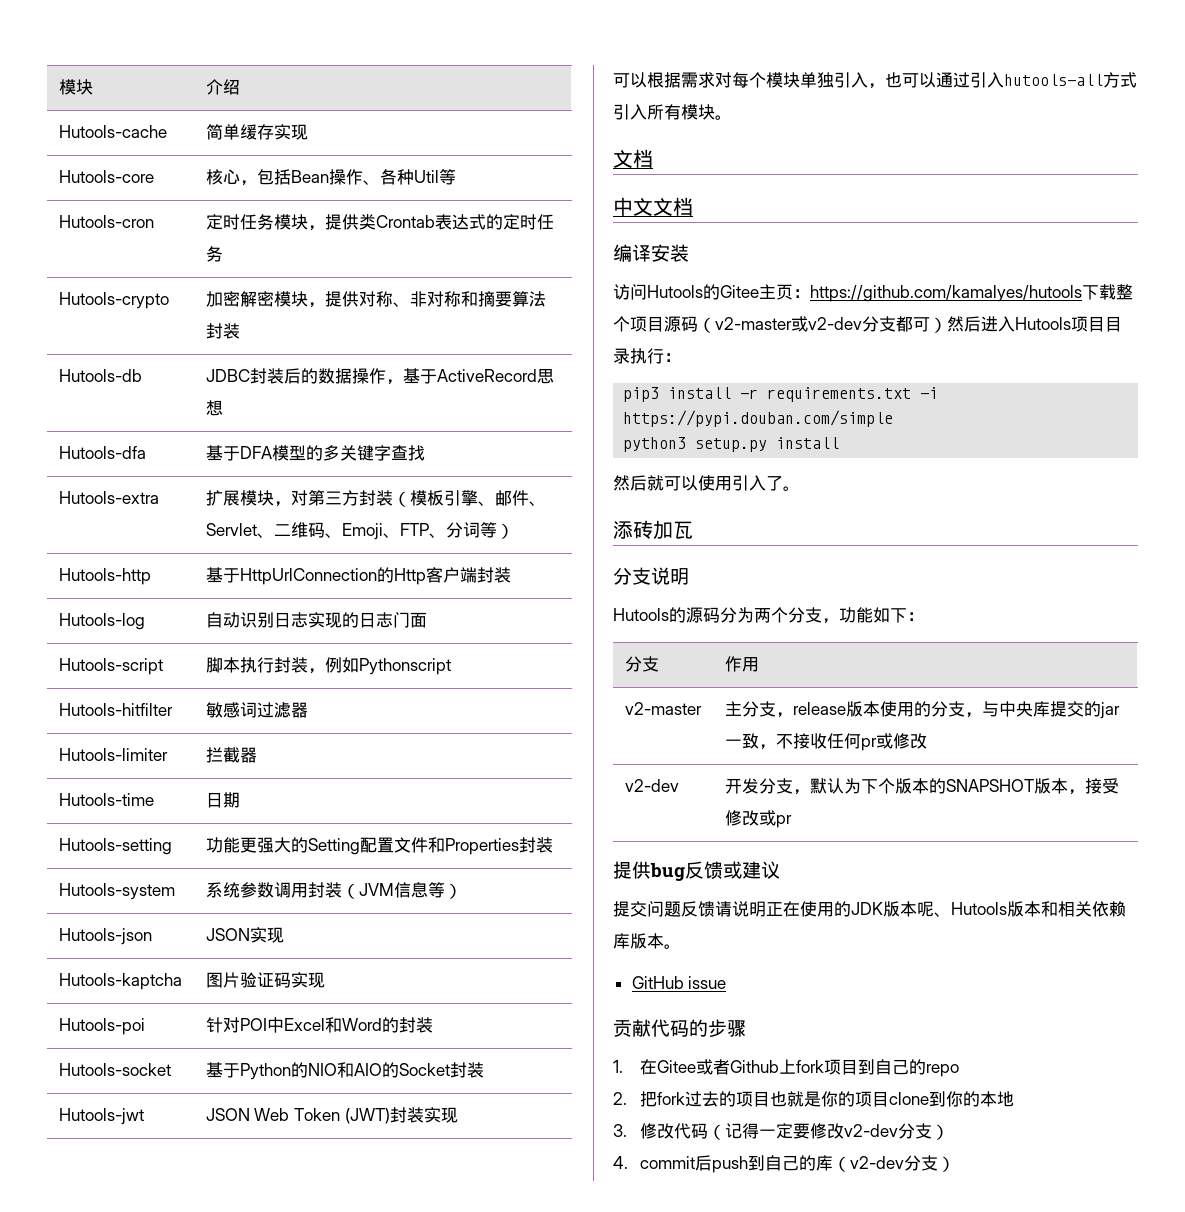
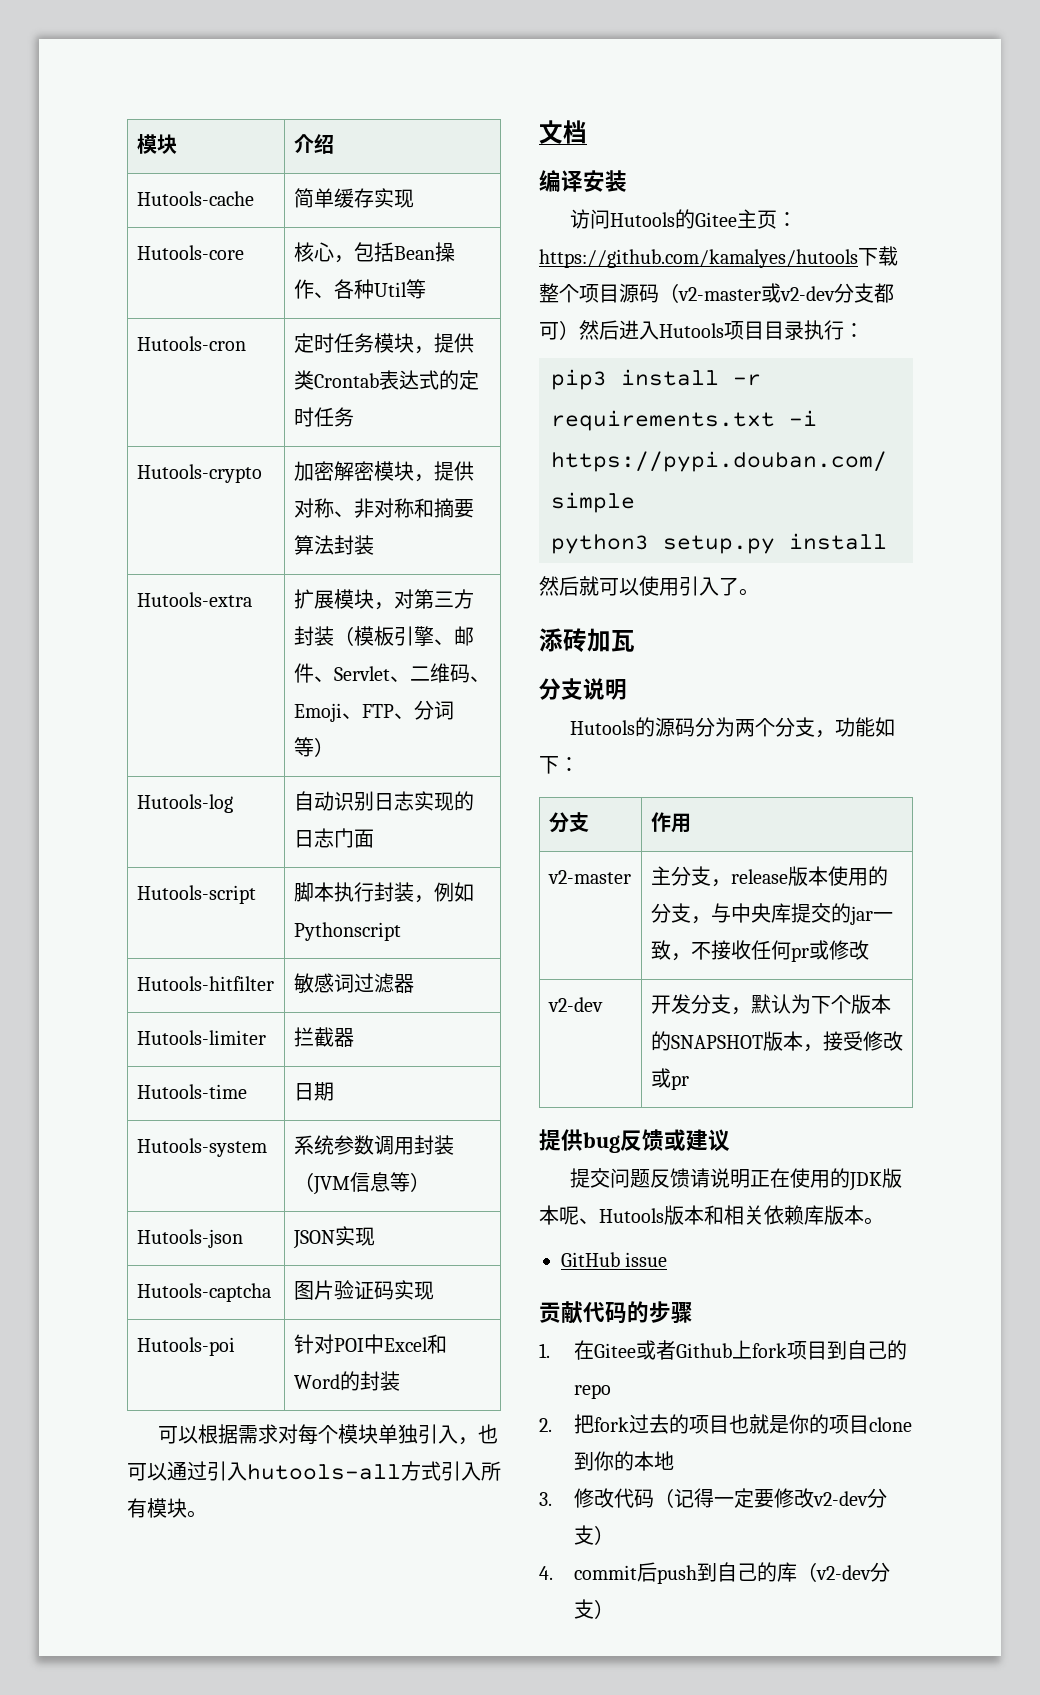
- Hutools-db | JDBC封装后的数据操作，基于ActiveRecord思想
- Hutools-dfa | 基于DFA模型的多关键字查找
- Hutools-http | 基于HttpUrlConnection的Http客户端封装
- Hutools-setting | 功能更强大的Setting配置文件和Properties封装
- Hutools-kaptcha | 图片验证码实现
+ Hutools-captcha | 图片验证码实现
- Hutools-socket | 基于Python的NIO和AIO的Socket封装
- Hutools-jwt | JSON Web Token (JWT)封装实现
- 中文文档

